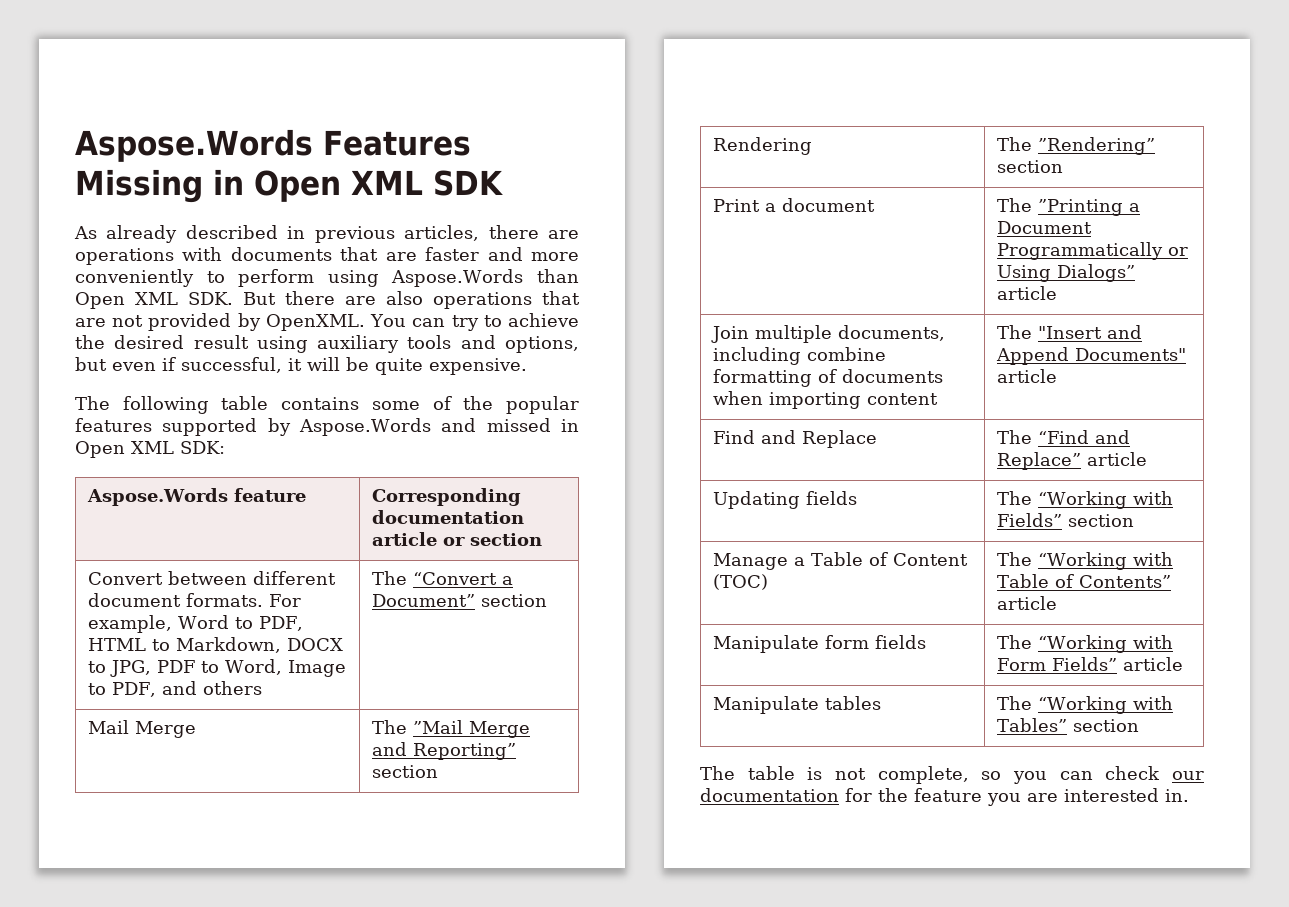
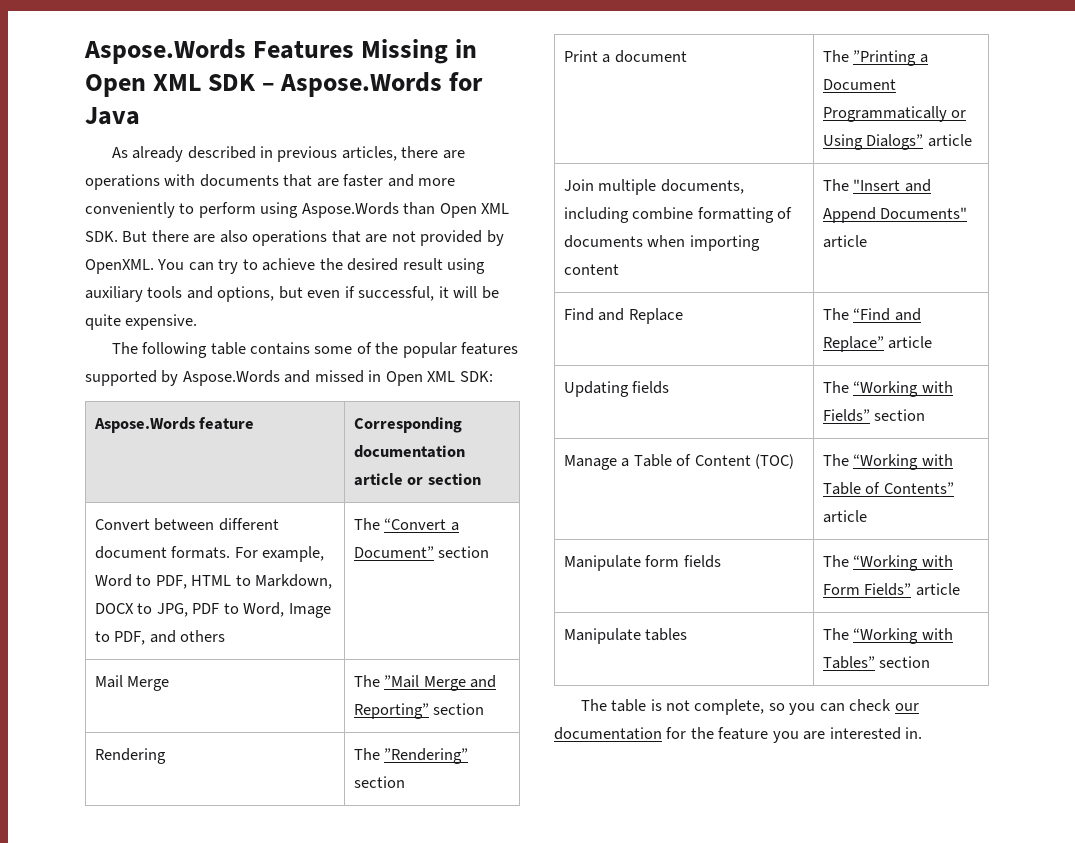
- Aspose.Words Features Missing in Open XML SDK
+ Aspose.Words Features Missing in Open XML SDK – Aspose.Words for Java

